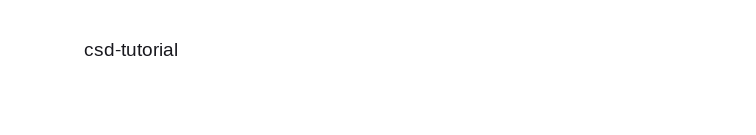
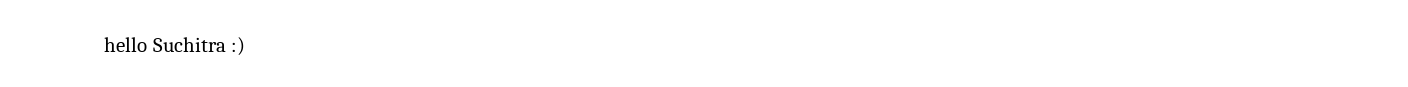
- csd-tutorial
+ hello Suchitra :)

